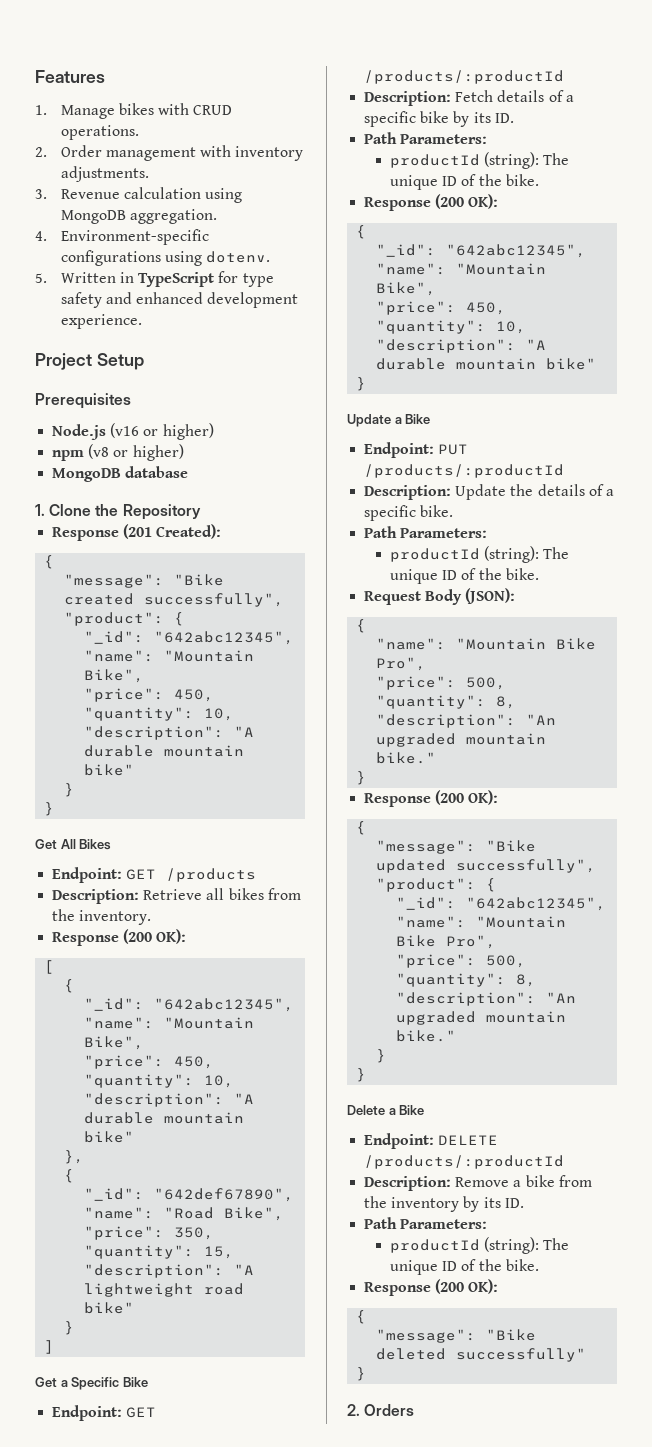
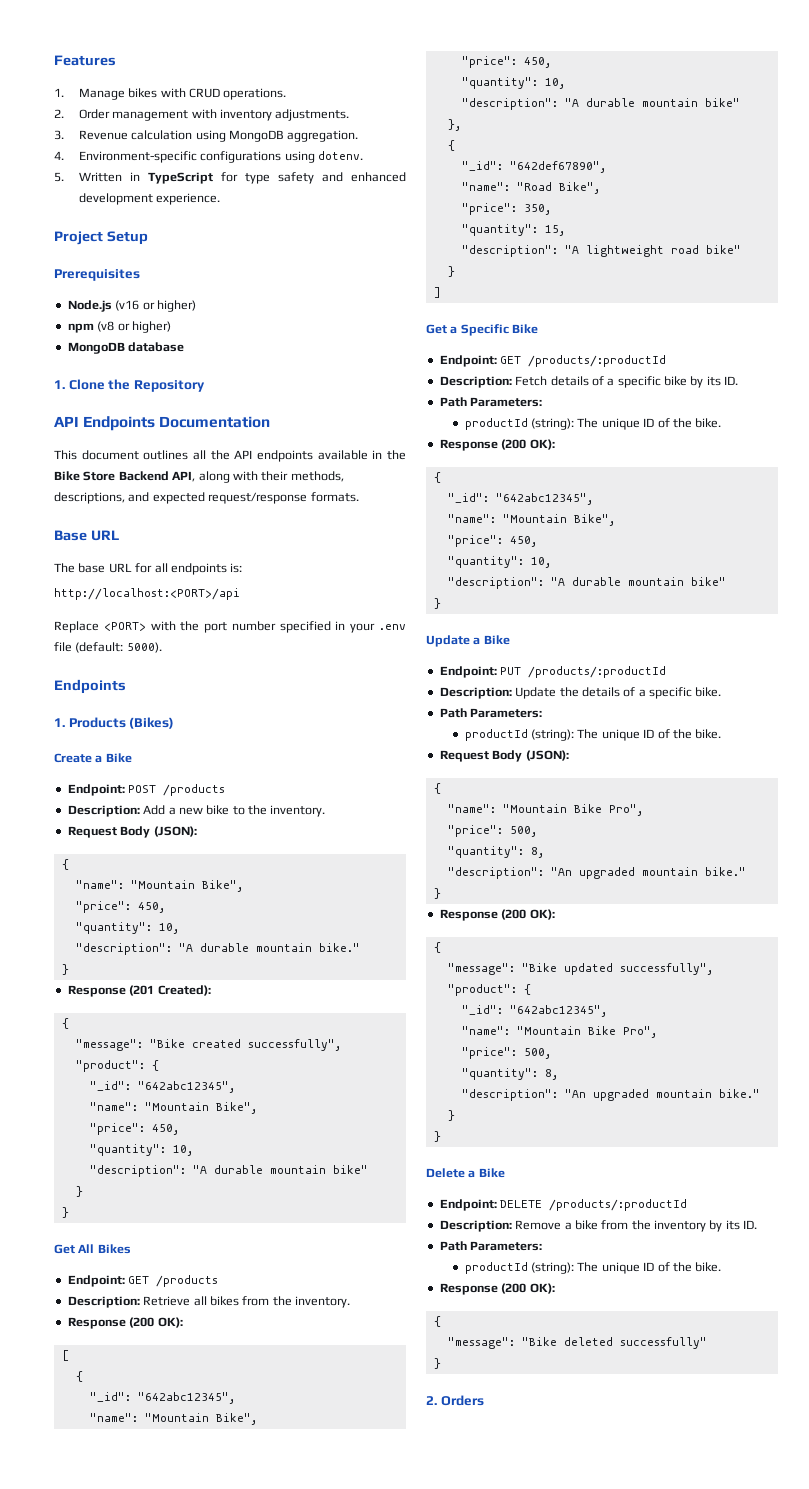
+ API Endpoints Documentation
+ This document outlines all the API endpoints available in the Bike Store Backend API, along with their methods, descriptions, and expected request/response formats.
+ Base URL
+ The base URL for all endpoints is:
+ http://localhost:<PORT>/api
+ Replace <PORT> with the port number specified in your .env file (default: 5000).
+ Endpoints
+ 1. Products (Bikes)
+ Create a Bike
+ Endpoint: POST /products
+ Description: Add a new bike to the inventory.
+ Request Body (JSON):
+ {
+ "name": "Mountain Bike",
+ "price": 450,
+ "quantity": 10,
+ "description": "A durable mountain bike."
+ }

